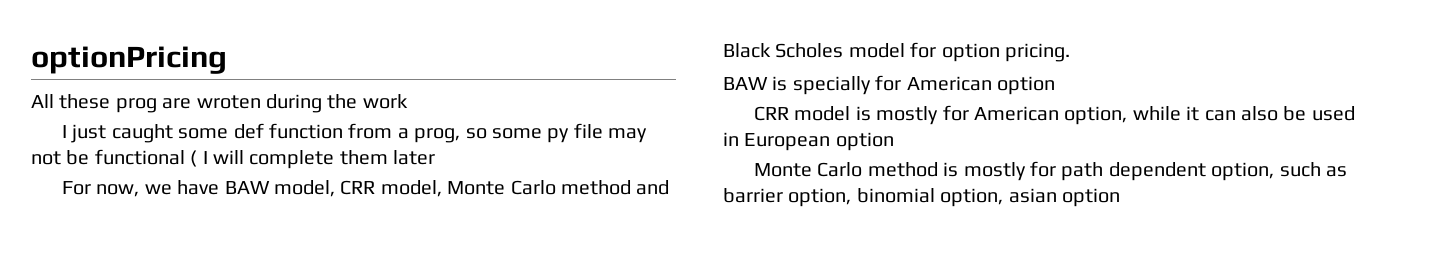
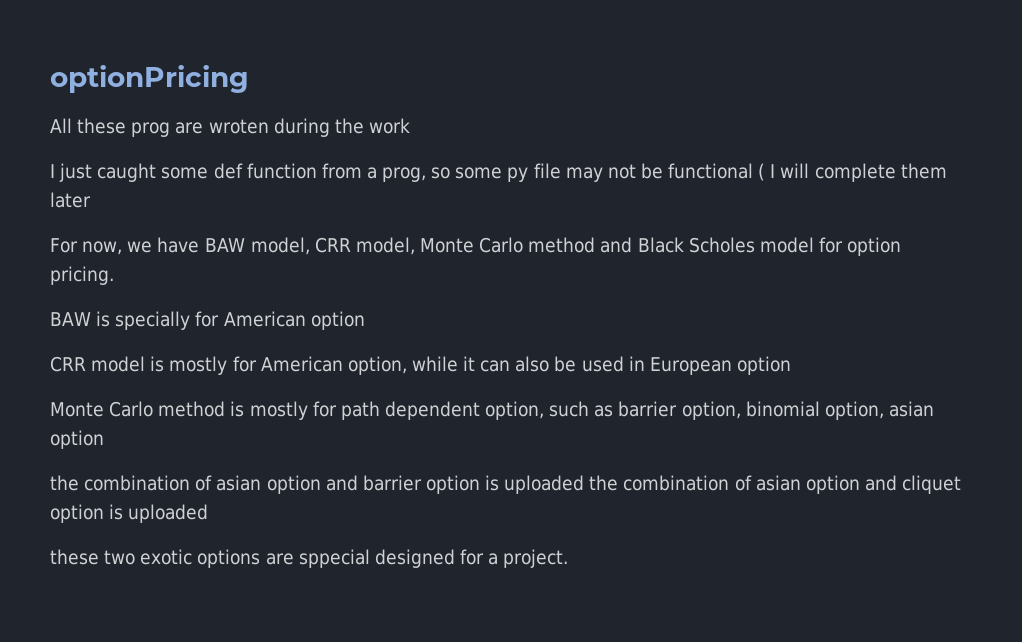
+ the combination of asian option and barrier option is uploaded the combination of asian option and cliquet option is uploaded
+ these two exotic options are sppecial designed for a project.

